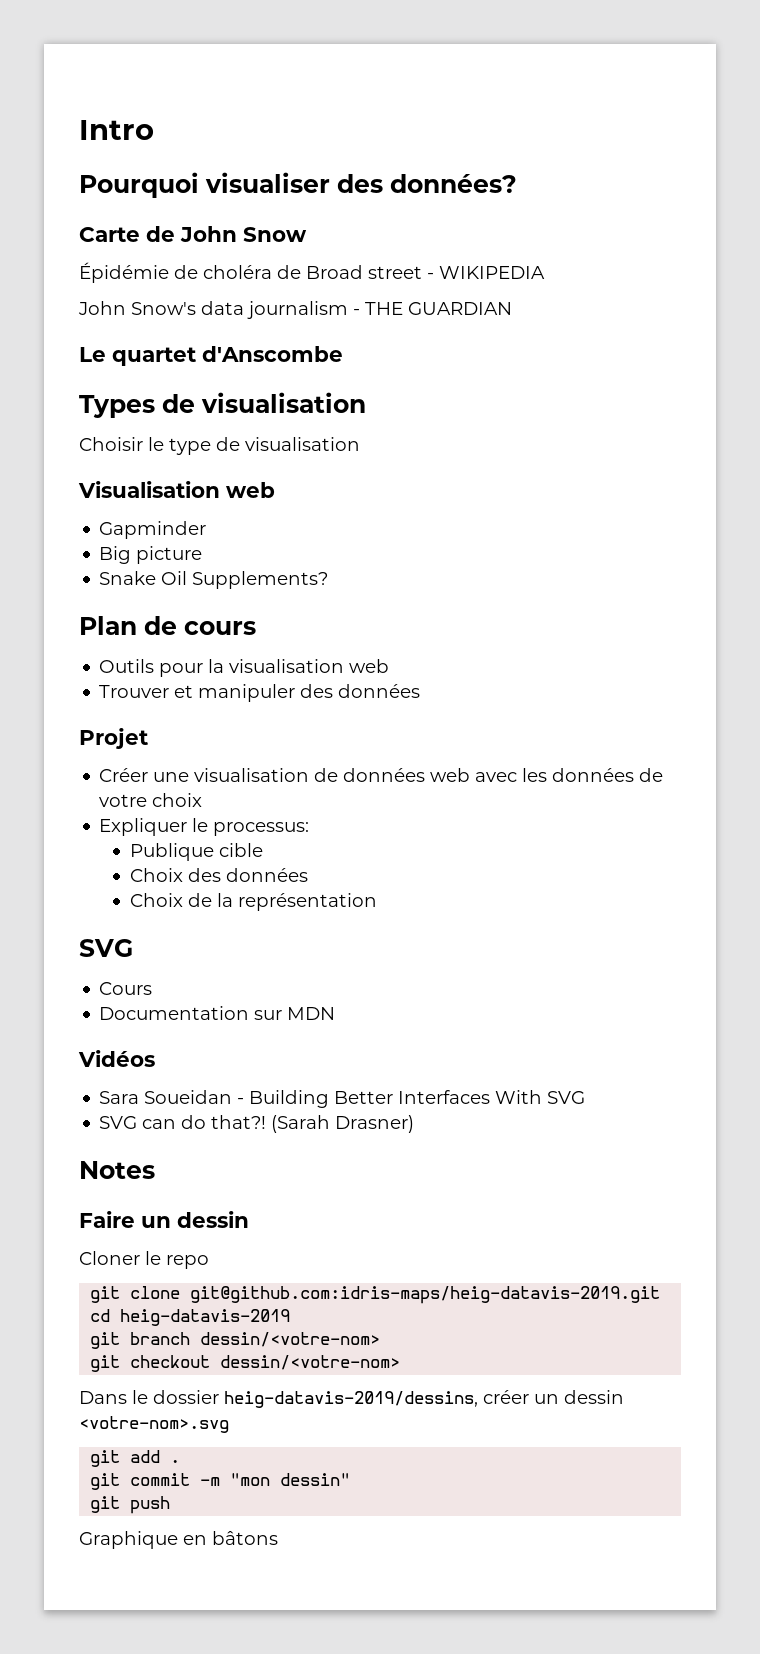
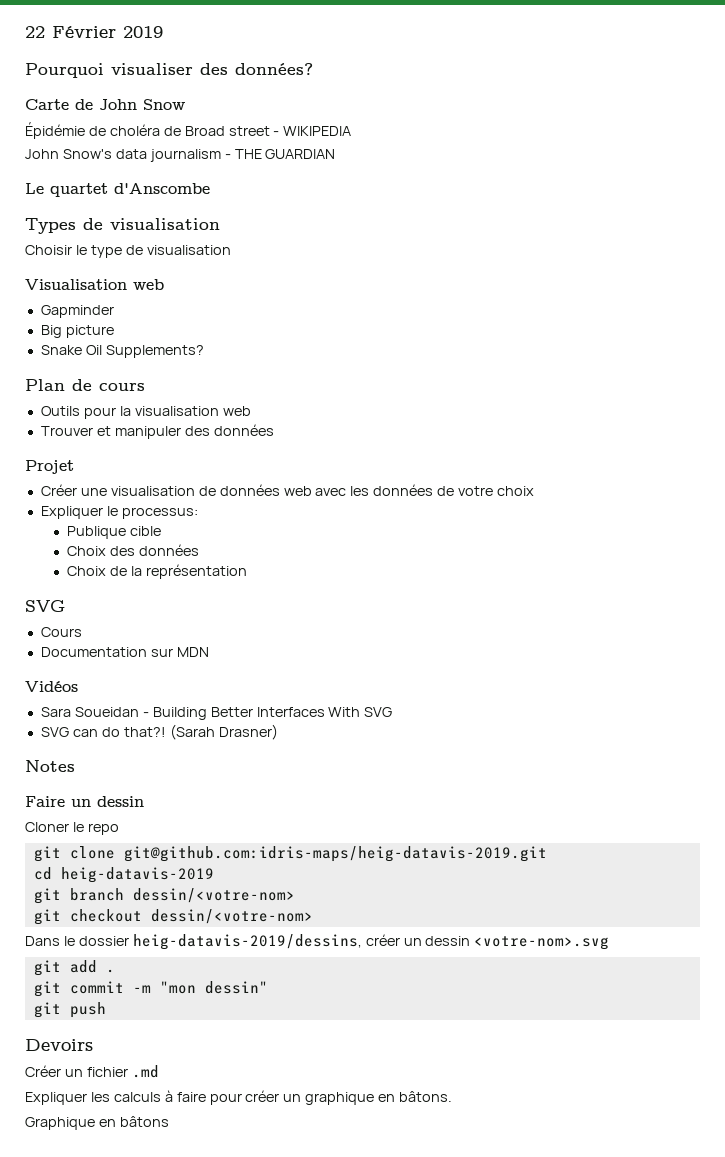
- Intro
+ 22 Février 2019
+ Devoirs
+ Créer un fichier .md
+ Expliquer les calculs à faire pour créer un graphique en bâtons.

